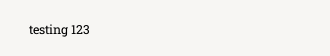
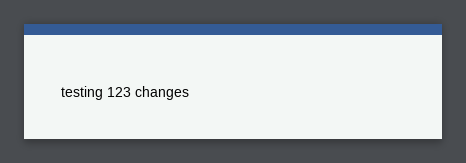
- testing 123
+ testing 123 changes

